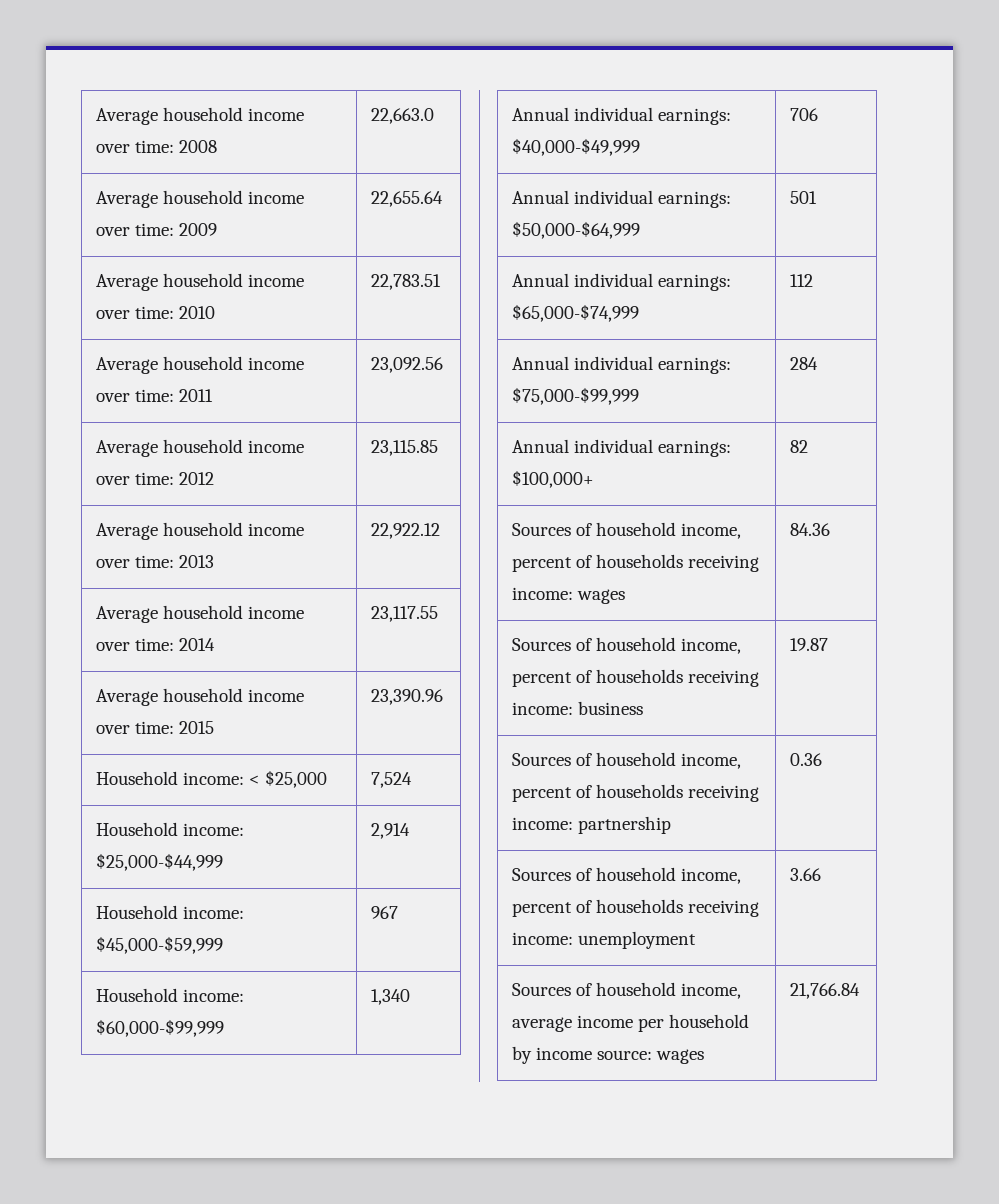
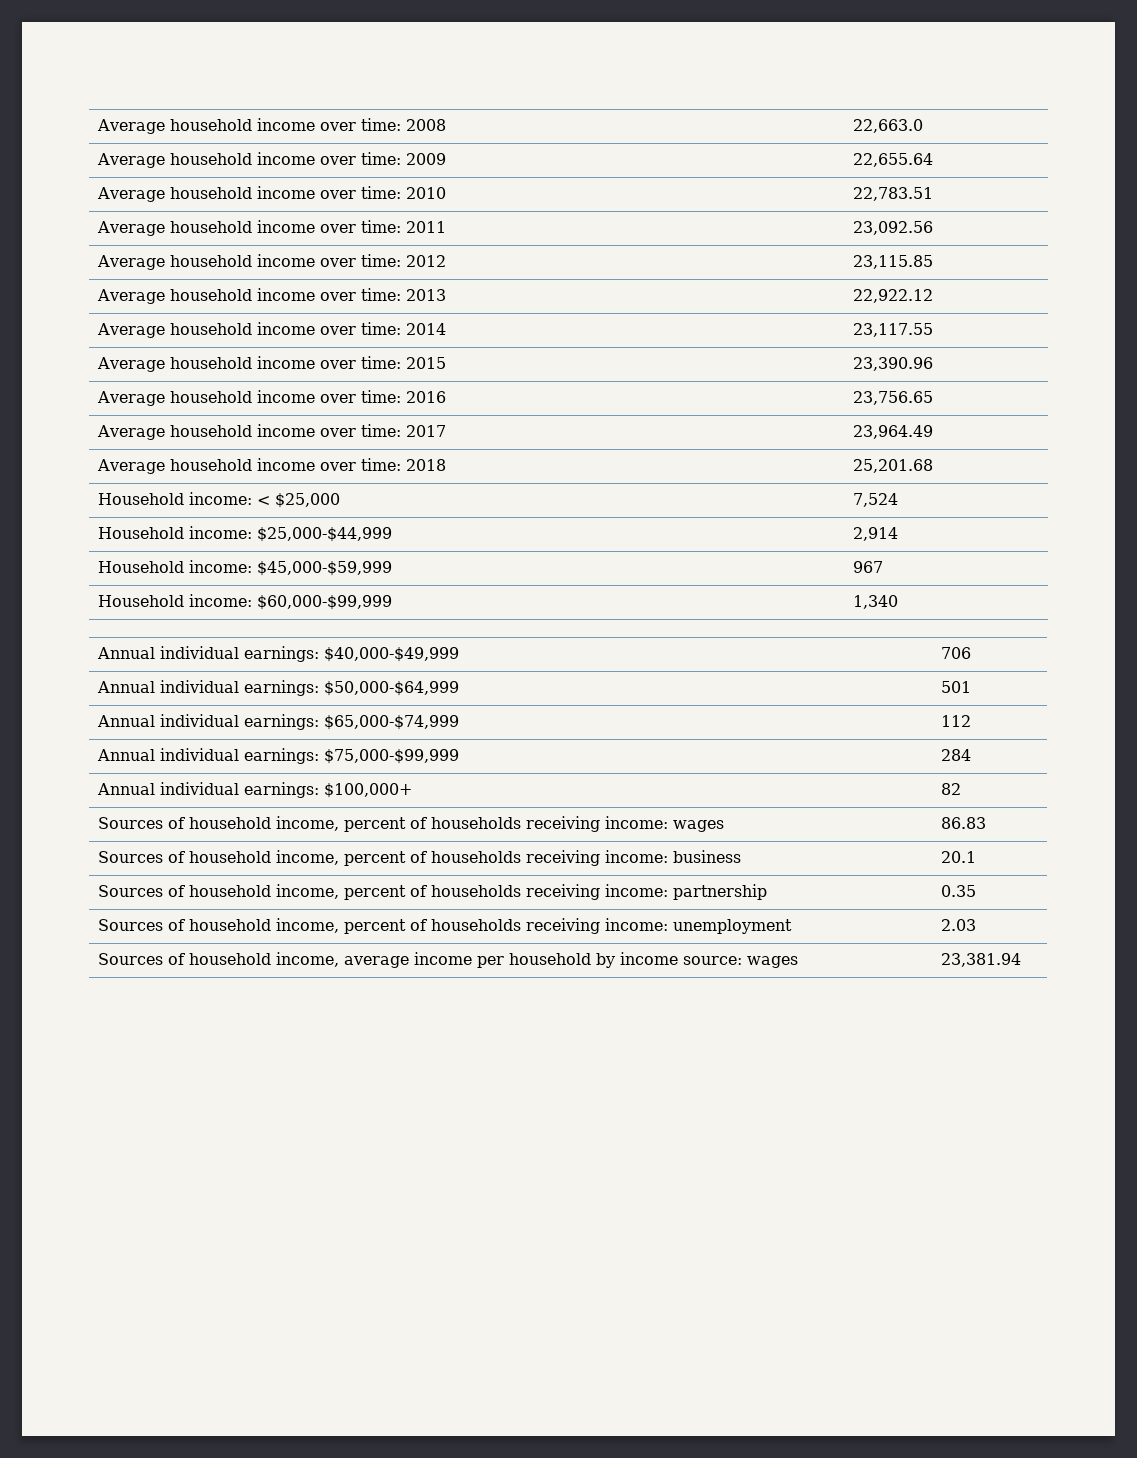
+ Average household income over time: 2016 | 23,756.65
+ Average household income over time: 2017 | 23,964.49
+ Average household income over time: 2018 | 25,201.68
- Sources of household income, percent of households receiving income: wages | 84.36
+ Sources of household income, percent of households receiving income: wages | 86.83
- Sources of household income, percent of households receiving income: business | 19.87
+ Sources of household income, percent of households receiving income: business | 20.1
- Sources of household income, percent of households receiving income: partnership | 0.36
+ Sources of household income, percent of households receiving income: partnership | 0.35
- Sources of household income, percent of households receiving income: unemployment | 3.66
+ Sources of household income, percent of households receiving income: unemployment | 2.03
- Sources of household income, average income per household by income source: wages | 21,766.84
+ Sources of household income, average income per household by income source: wages | 23,381.94

